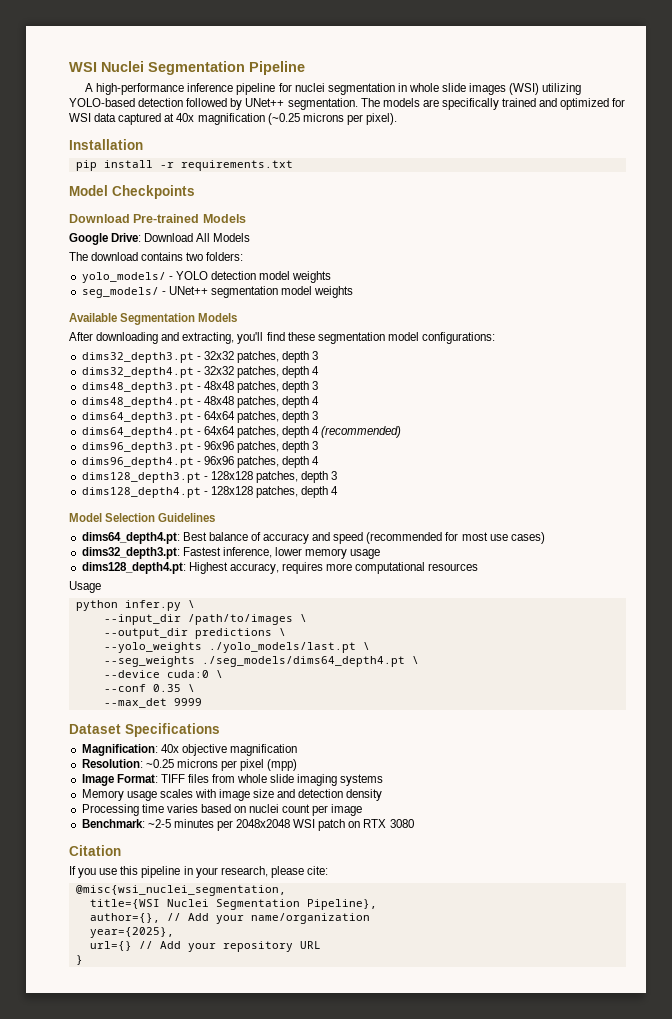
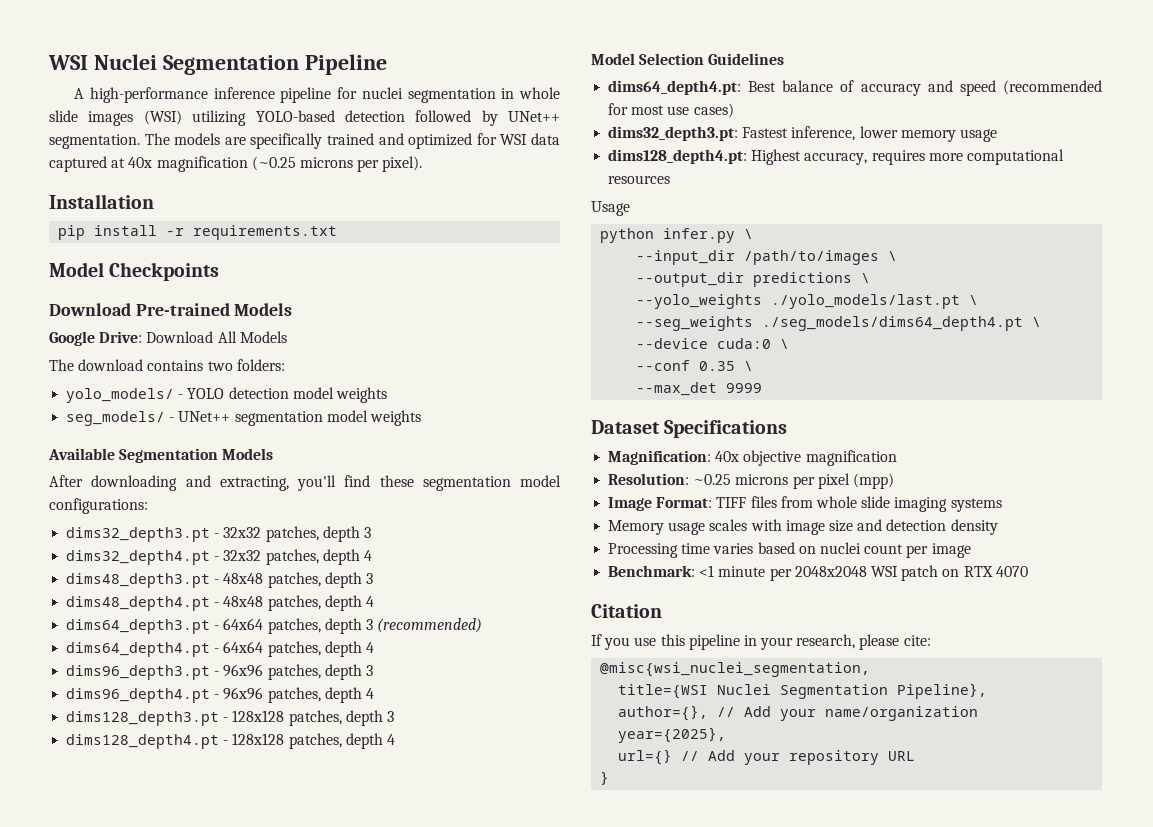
- dims64_depth3.pt - 64x64 patches, depth 3
+ dims64_depth3.pt - 64x64 patches, depth 3 (recommended)
- dims64_depth4.pt - 64x64 patches, depth 4 (recommended)
+ dims64_depth4.pt - 64x64 patches, depth 4
- Benchmark: ~2-5 minutes per 2048x2048 WSI patch on RTX 3080
+ Benchmark: <1 minute per 2048x2048 WSI patch on RTX 4070

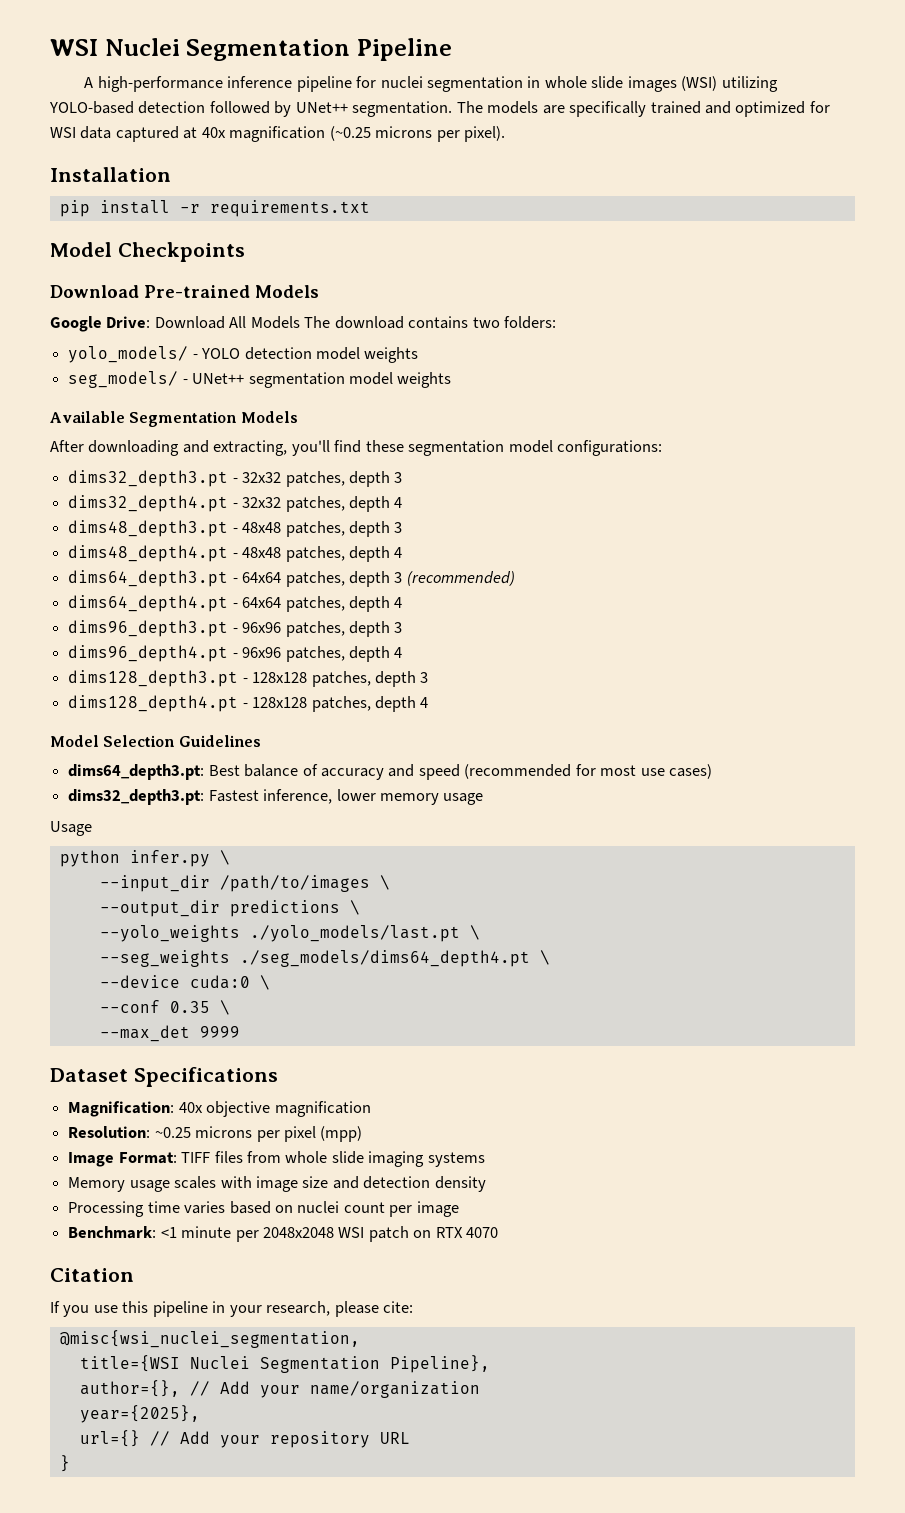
- Google Drive: Download All Models
- The download contains two folders:
+ Google Drive: Download All Models The download contains two folders:
- dims64_depth4.pt: Best balance of accuracy and speed (recommended for most use cases)
+ dims64_depth3.pt: Best balance of accuracy and speed (recommended for most use cases)
- dims128_depth4.pt: Highest accuracy, requires more computational resources

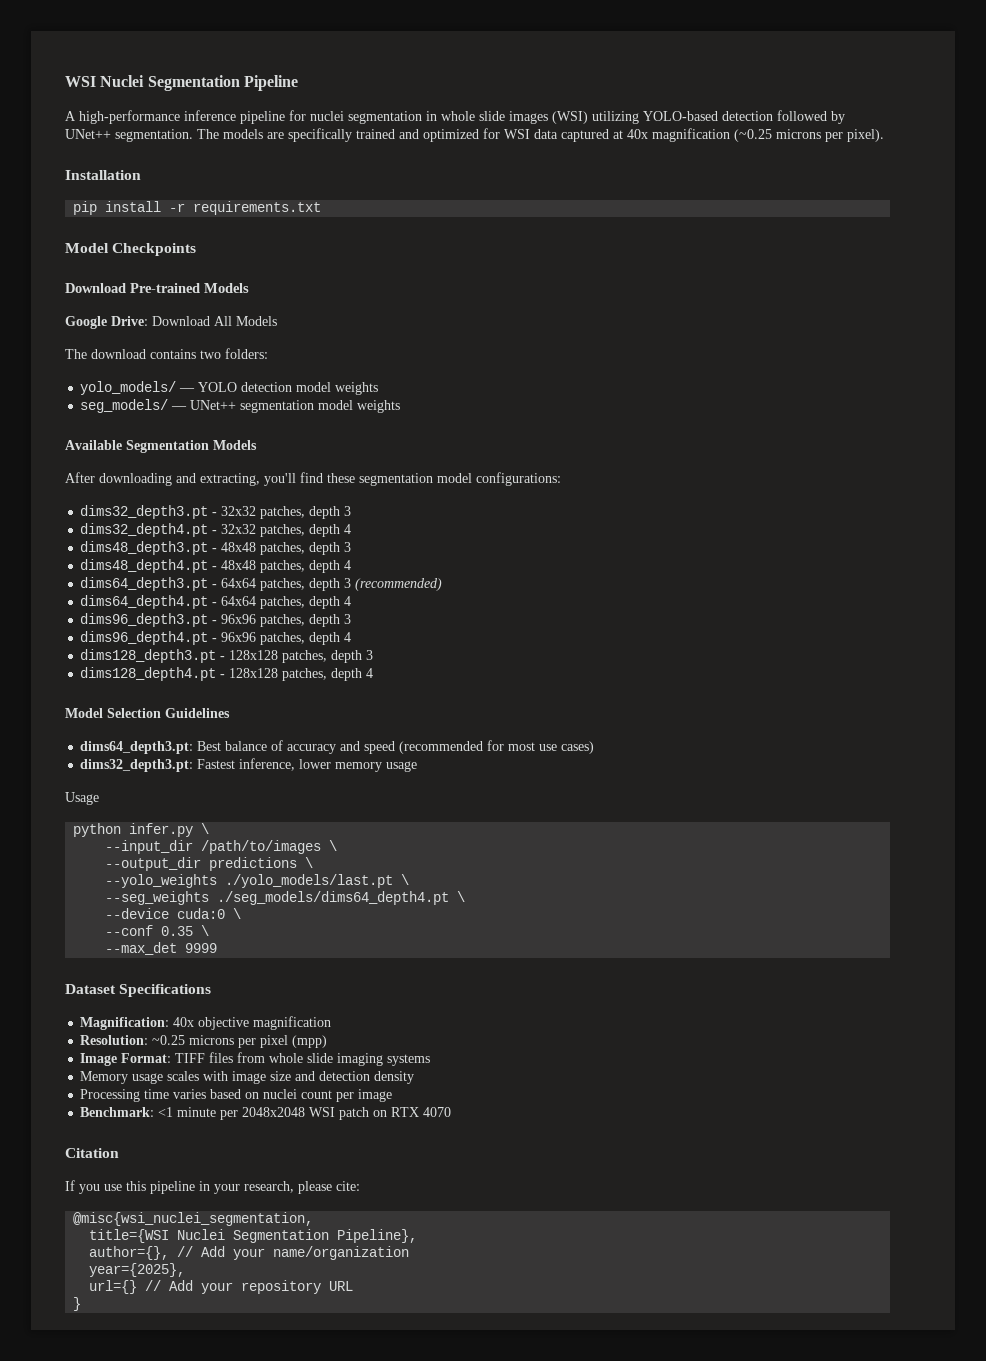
- Google Drive: Download All Models The download contains two folders:
+ Google Drive: Download All Models
+ The download contains two folders:
- yolo_models/ - YOLO detection model weights
+ yolo_models/ — YOLO detection model weights
- seg_models/ - UNet++ segmentation model weights
+ seg_models/ — UNet++ segmentation model weights

